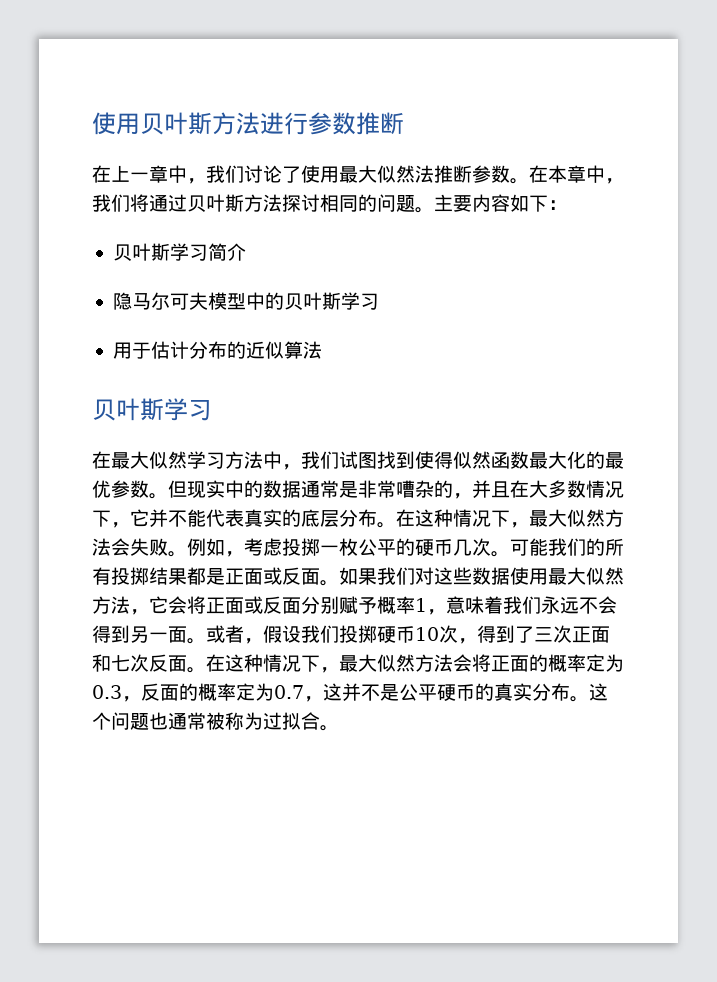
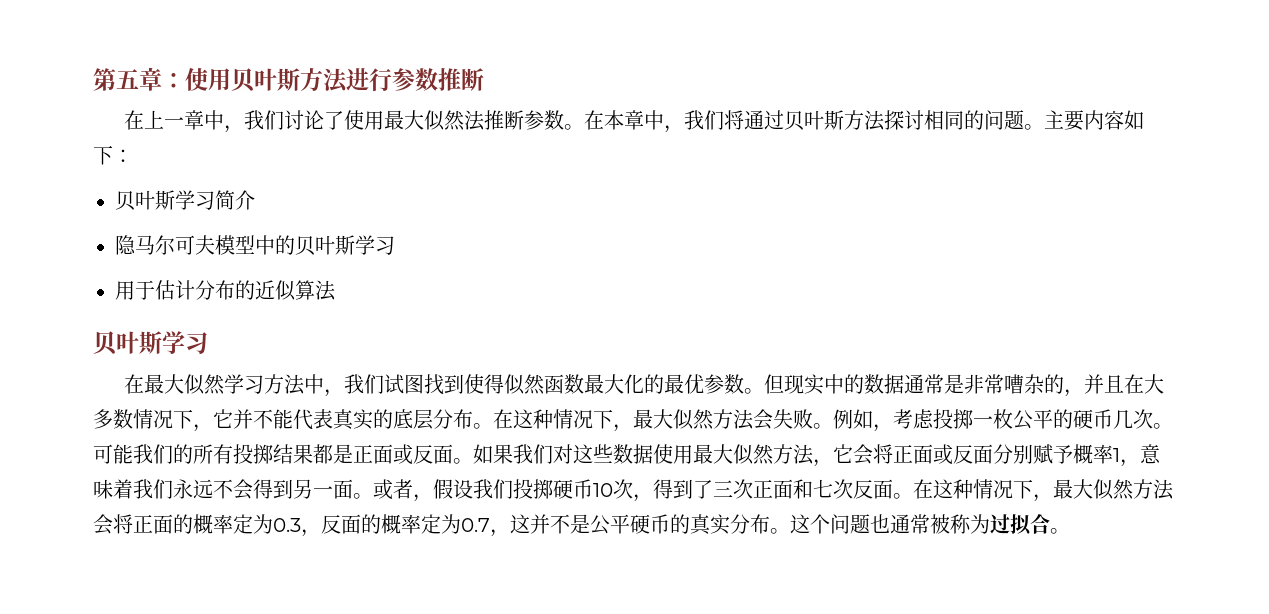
- 使用贝叶斯方法进行参数推断
+ 第五章：使用贝叶斯方法进行参数推断

